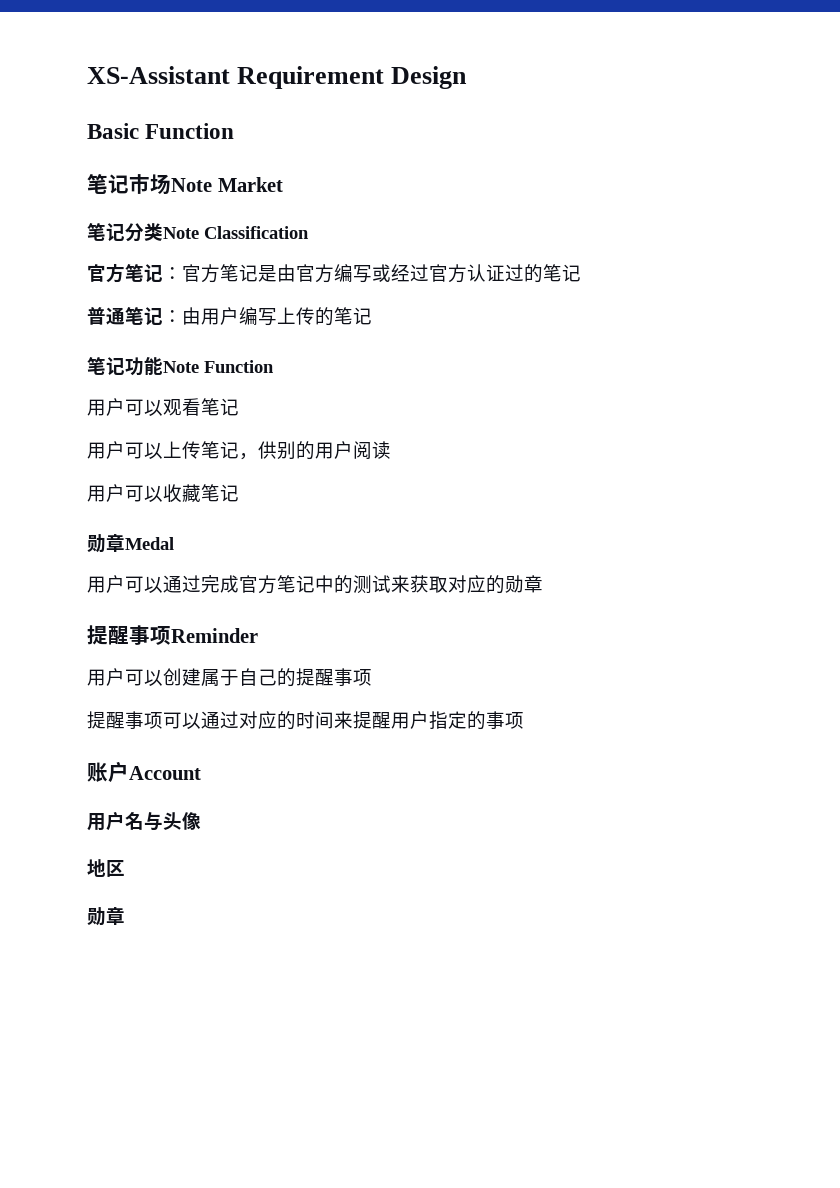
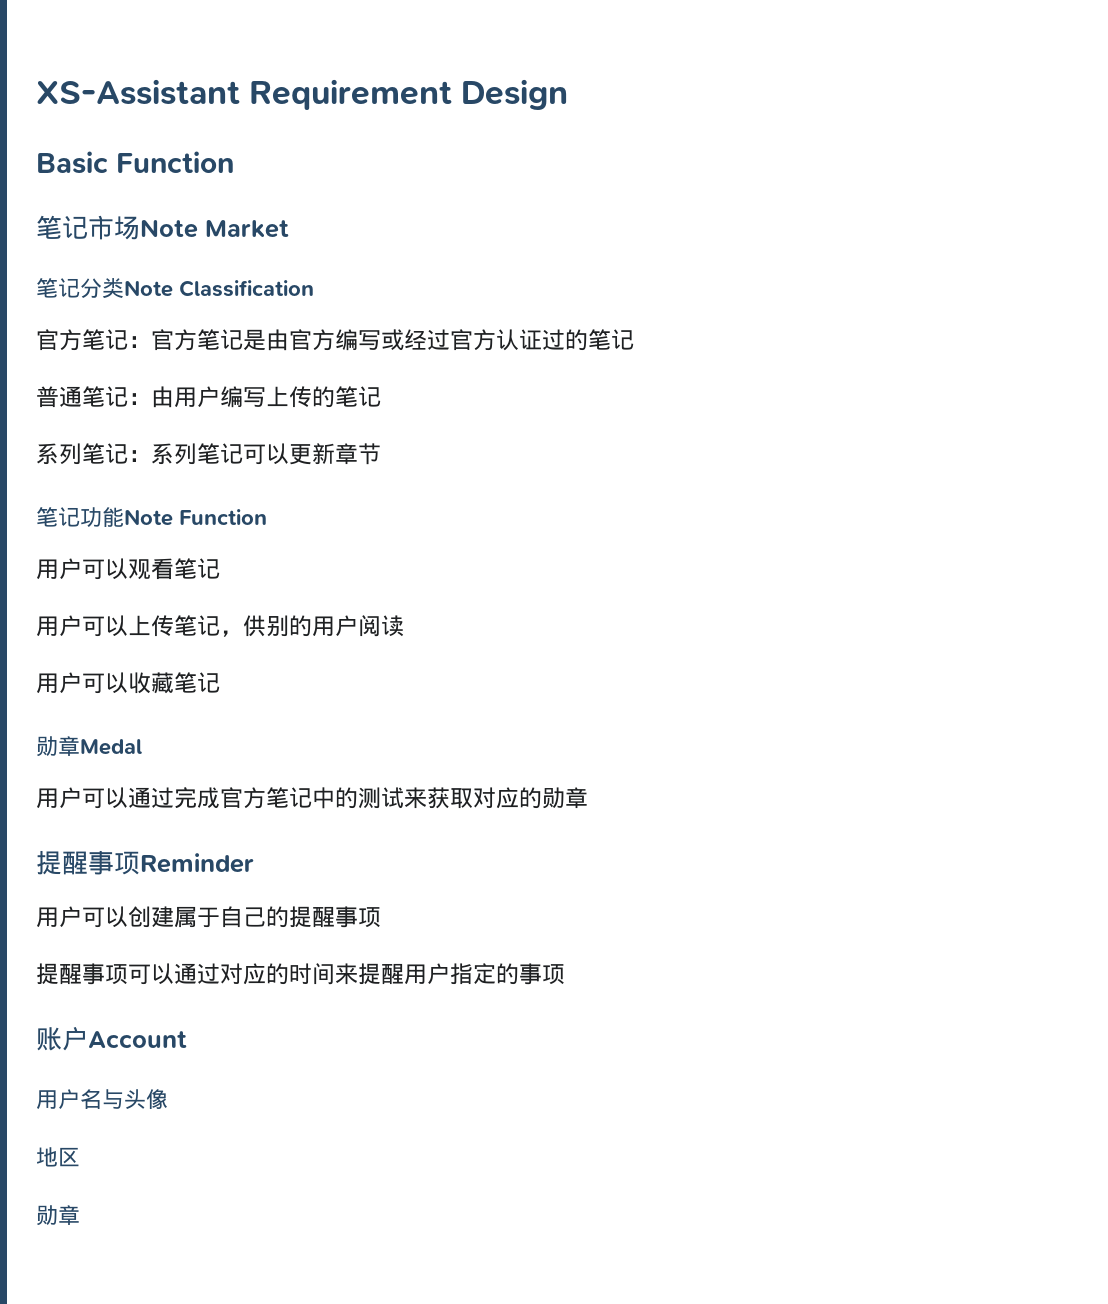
+ 系列笔记：系列笔记可以更新章节

